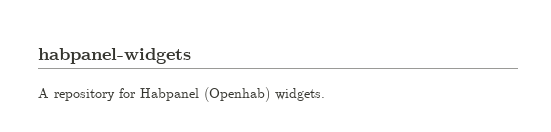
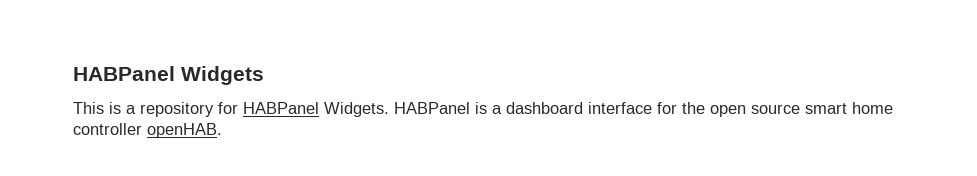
- habpanel-widgets
- A repository for Habpanel (Openhab) widgets.
+ HABPanel Widgets
+ This is a repository for HABPanel Widgets. HABPanel is a dashboard interface for the open source smart home controller openHAB.

